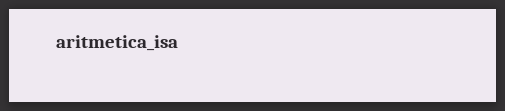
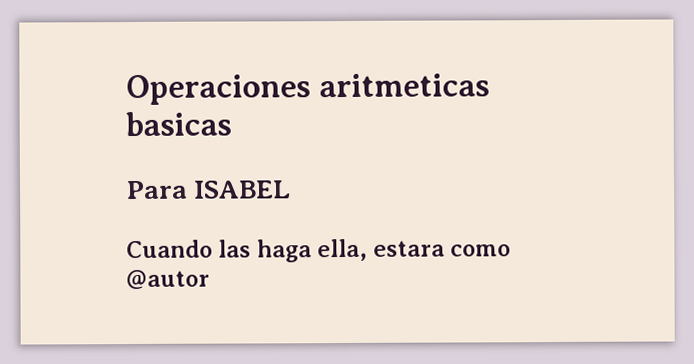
- aritmetica_isa
+ Operaciones aritmeticas basicas
+ Para ISABEL
+ Cuando las haga ella, estara como @autor

